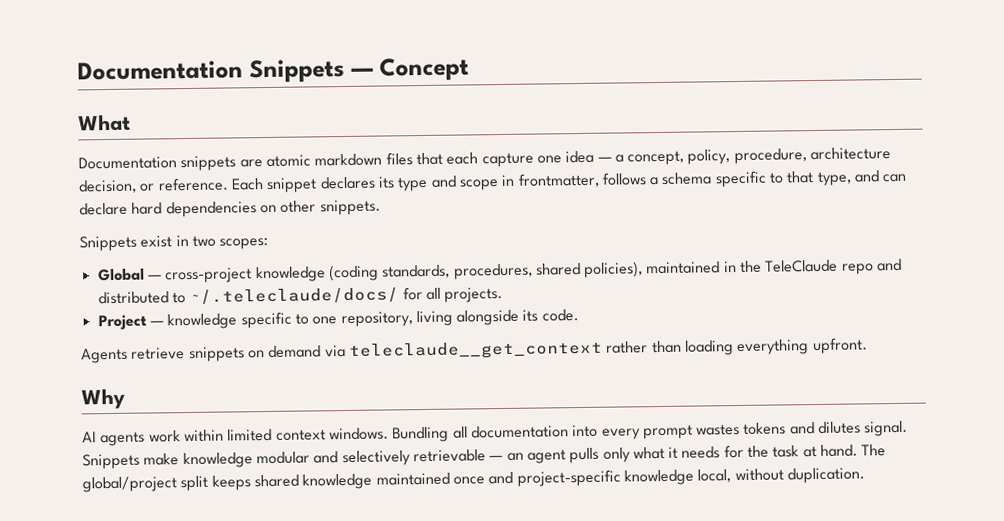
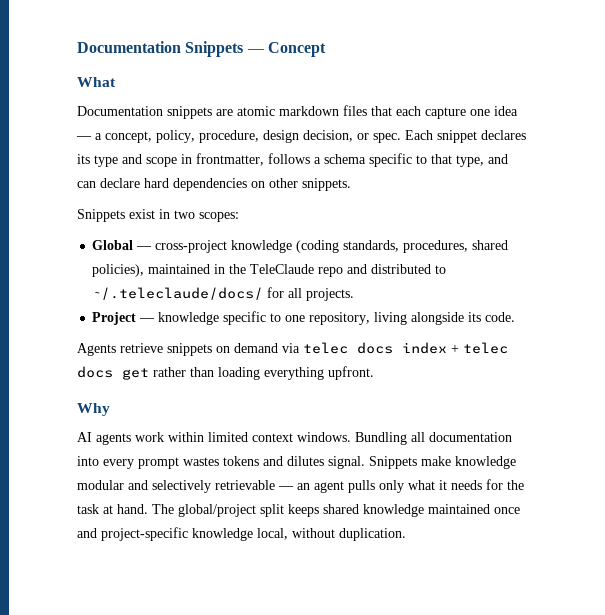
- Documentation snippets are atomic markdown files that each capture one idea — a concept, policy, procedure, architecture decision, or reference.
+ Documentation snippets are atomic markdown files that each capture one idea — a concept, policy, procedure, design decision, or spec.
- Agents retrieve snippets on demand via teleclaude__get_context rather than loading everything upfront.
+ Agents retrieve snippets on demand via telec docs index + telec docs get rather than loading everything upfront.

